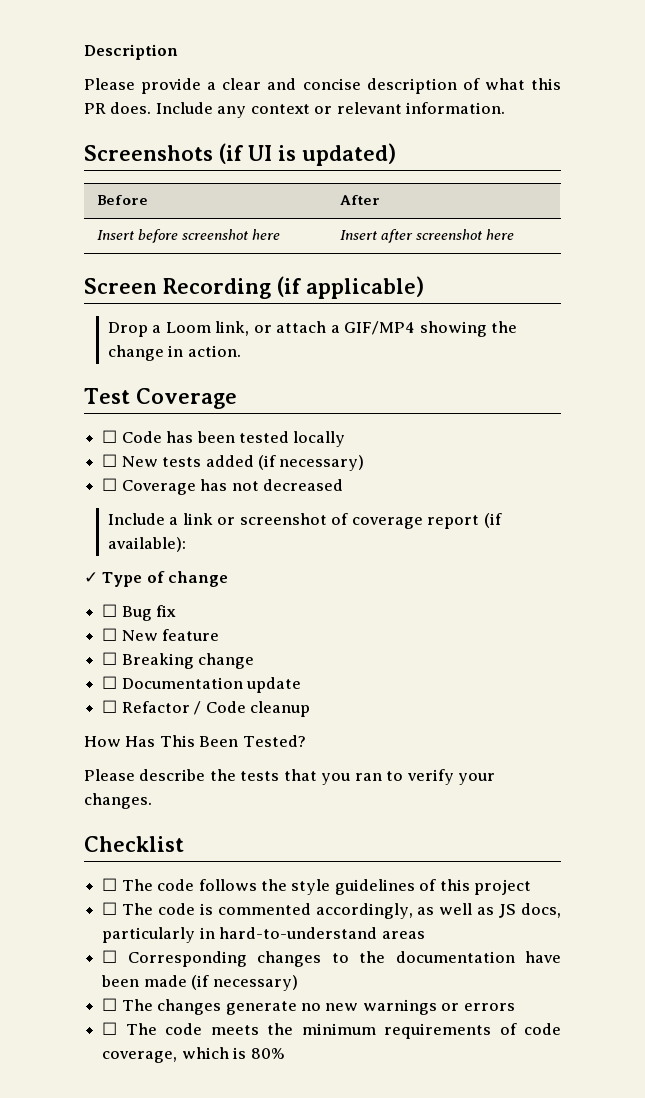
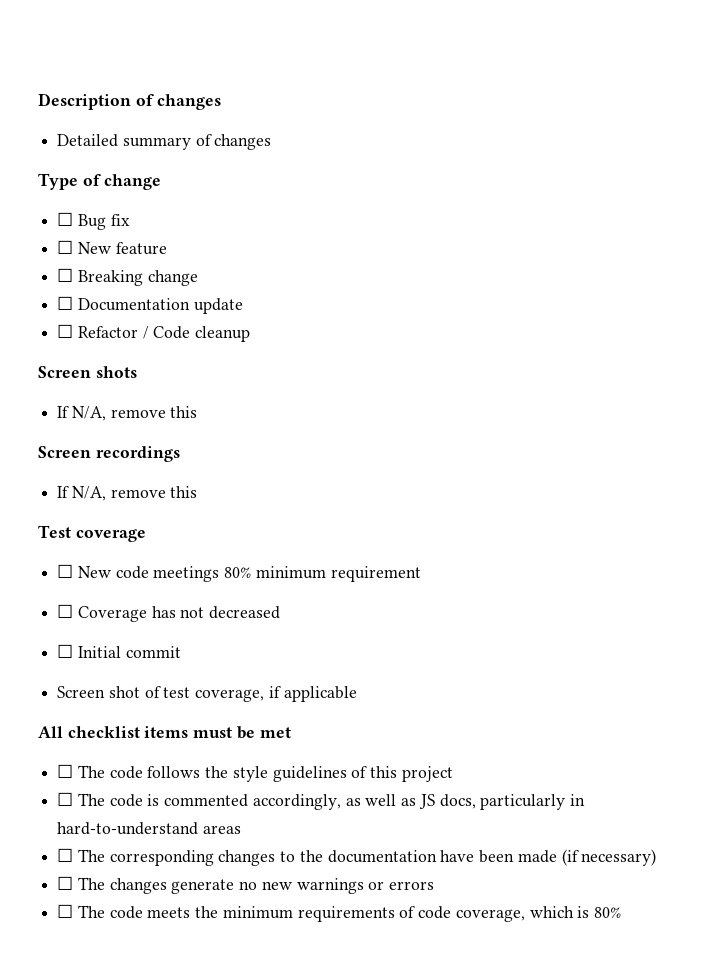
- Description
- Please provide a clear and concise description of what this PR does. Include any context or relevant information.
- Screenshots (if UI is updated)
- Before | After
- Insert before screenshot here | Insert after screenshot here
- Screen Recording (if applicable)
- Drop a Loom link, or attach a GIF/MP4 showing the change in action.
- Test Coverage
- ☐ Code has been tested locally
- ☐ New tests added (if necessary)
- ☐ Coverage has not decreased
- Include a link or screenshot of coverage report (if available):
- ✓ Type of change
+ Description of changes
+ Detailed summary of changes
+ Type of change
- How Has This Been Tested?
- Please describe the tests that you ran to verify your changes.
- Checklist
+ Screen shots
+ If N/A, remove this
+ Screen recordings
+ If N/A, remove this
+ Test coverage
+ ☐ New code meetings 80% minimum requirement
+ ☐ Coverage has not decreased
+ ☐ Initial commit
+ Screen shot of test coverage, if applicable
+ All checklist items must be met
- ☐ Corresponding changes to the documentation have been made (if necessary)
+ ☐ The corresponding changes to the documentation have been made (if necessary)

